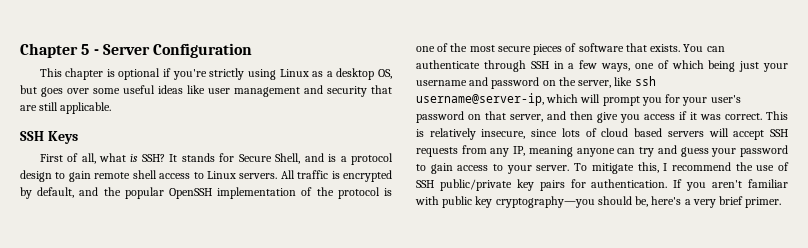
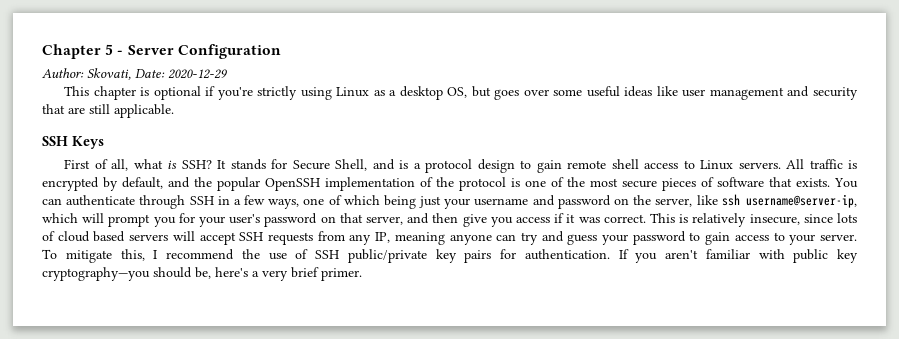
+ Author: Skovati, Date: 2020-12-29

